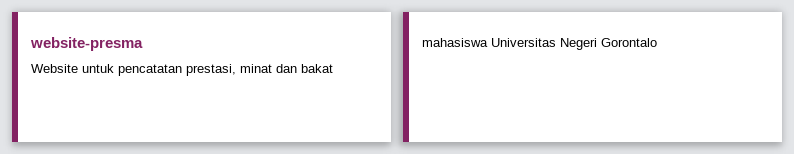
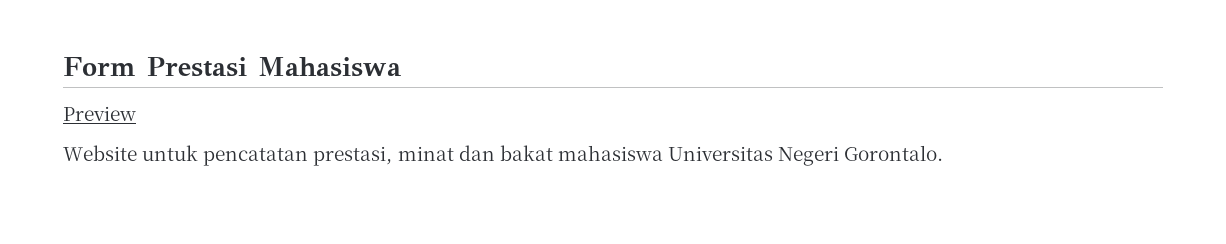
- website-presma
+ Form Prestasi Mahasiswa
+ Preview
- Website untuk pencatatan prestasi, minat dan bakat mahasiswa Universitas Negeri Gorontalo
+ Website untuk pencatatan prestasi, minat dan bakat mahasiswa Universitas Negeri Gorontalo.

